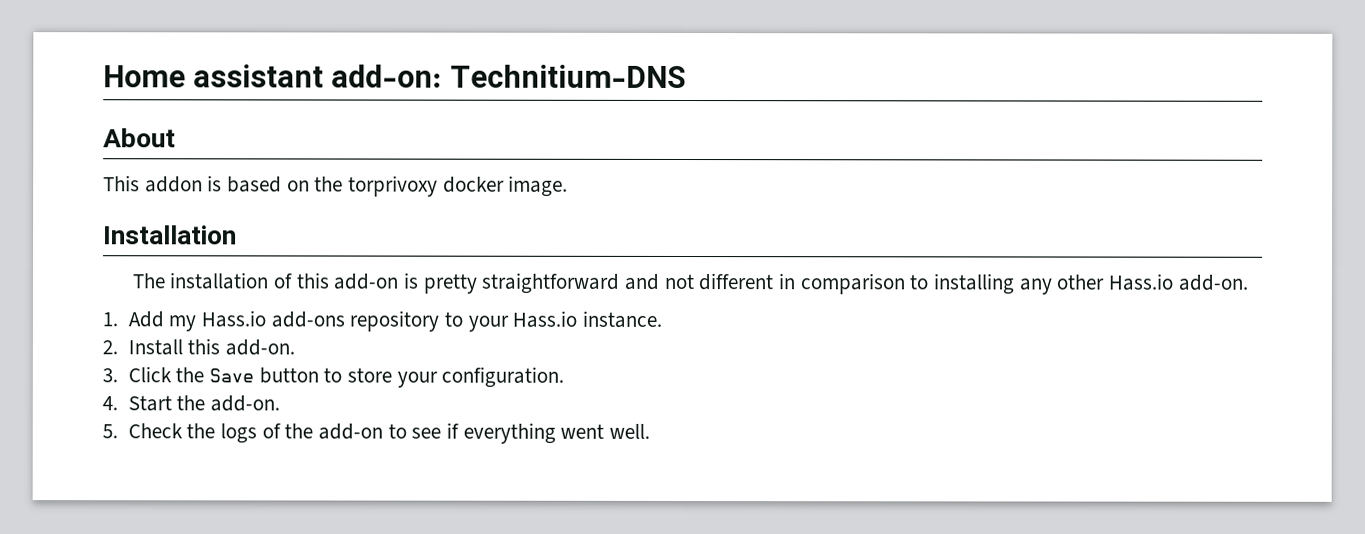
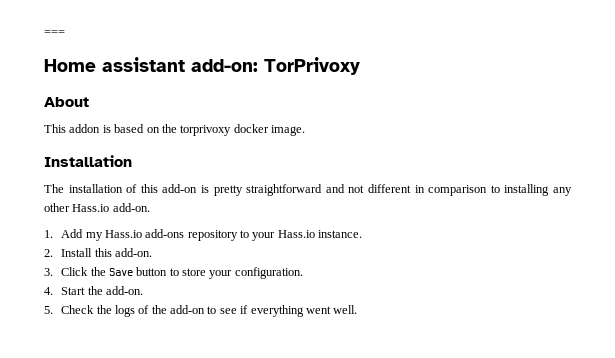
+ ===
- Home assistant add-on: Technitium-DNS
+ Home assistant add-on: TorPrivoxy

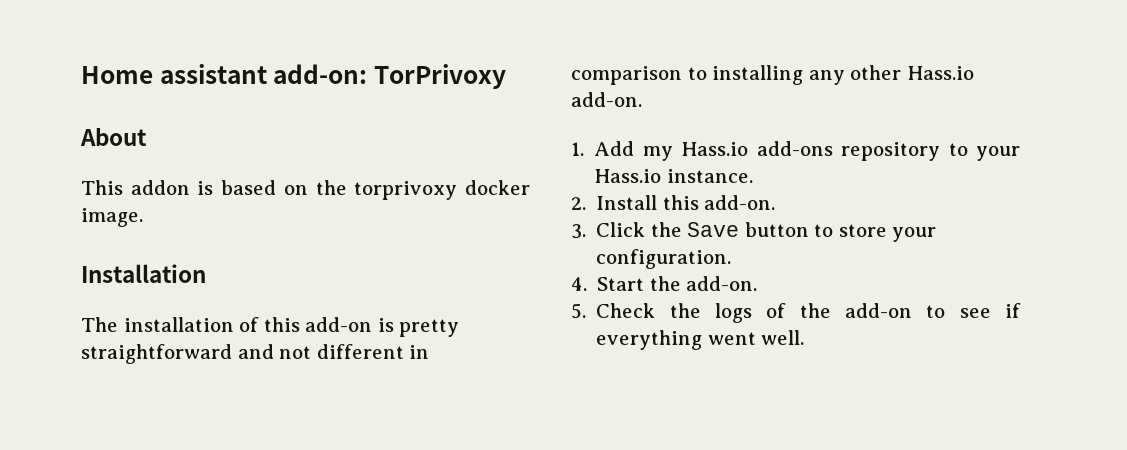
- ===

